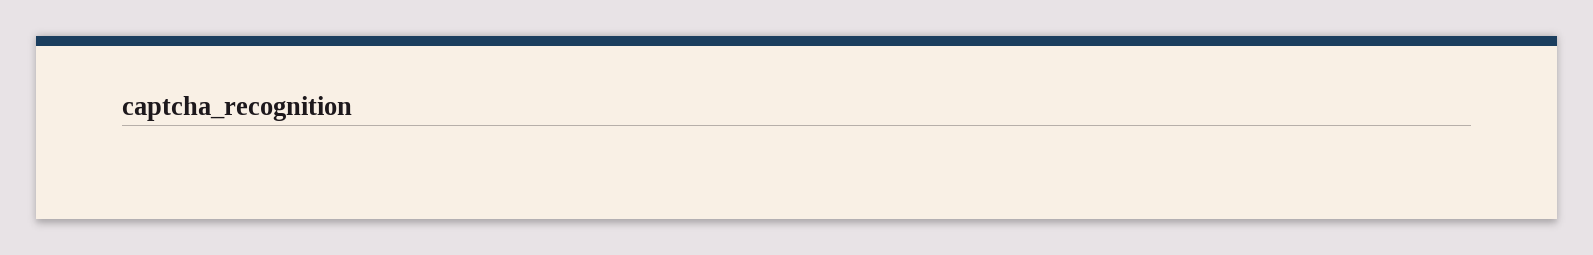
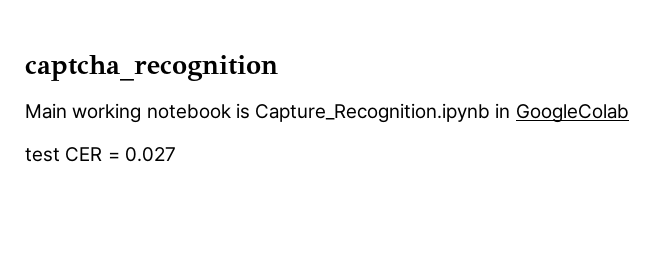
+ Main working notebook is Capture_Recognition.ipynb in GoogleColab
+ test CER = 0.027

